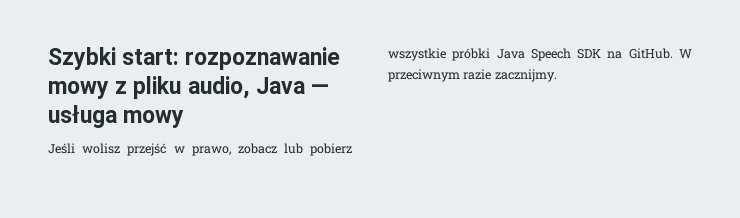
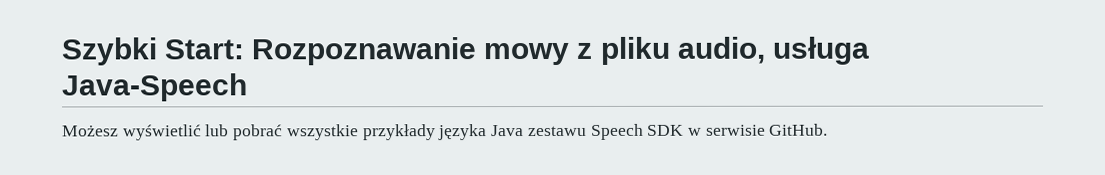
- Szybki start: rozpoznawanie mowy z pliku audio, Java — usługa mowy
- Jeśli wolisz przejść w prawo, zobacz lub pobierz wszystkie próbki Java Speech SDK na GitHub. W przeciwnym razie zacznijmy.
+ Szybki Start: Rozpoznawanie mowy z pliku audio, usługa Java-Speech
+ Możesz wyświetlić lub pobrać wszystkie przykłady języka Java zestawu Speech SDK w serwisie GitHub.

